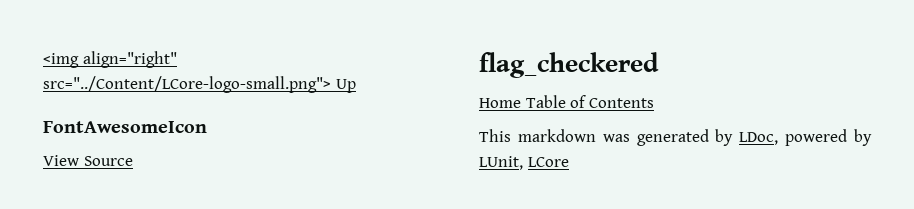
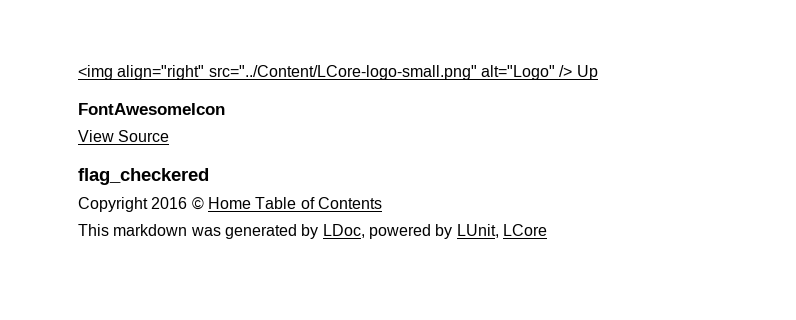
- <img align="right" src="../Content/LCore-logo-small.png"> Up
+ <img align="right" src="../Content/LCore-logo-small.png" alt="Logo" /> Up
- Home Table of Contents
+ Copyright 2016 © Home Table of Contents

